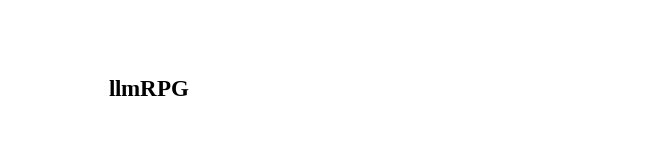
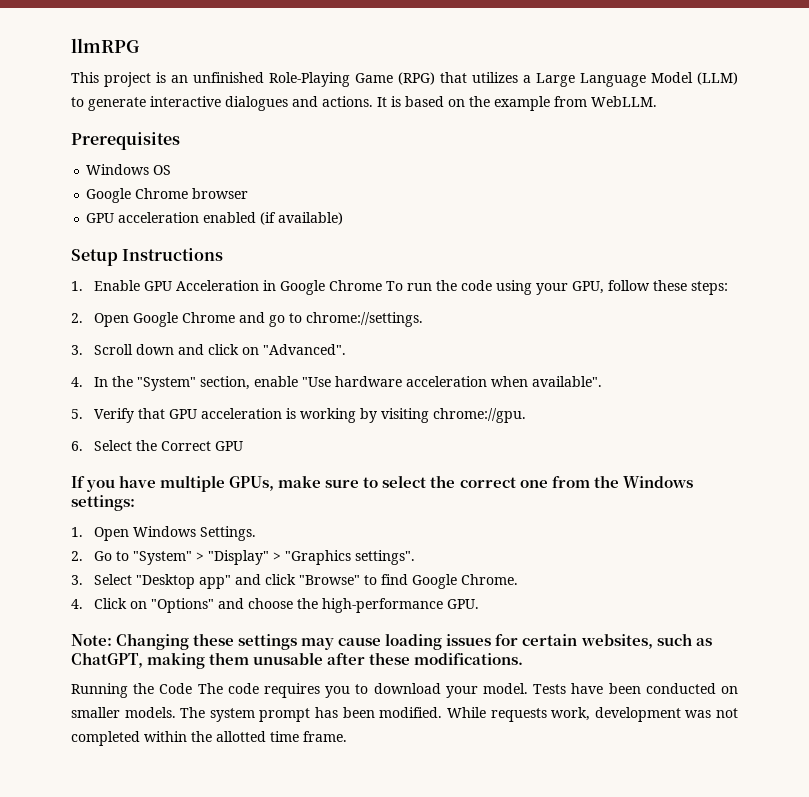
+ This project is an unfinished Role-Playing Game (RPG) that utilizes a Large Language Model (LLM) to generate interactive dialogues and actions. It is based on the example from WebLLM.
+ Prerequisites
+ Windows OS
+ Google Chrome browser
+ GPU acceleration enabled (if available)
+ Setup Instructions
+ 1. Enable GPU Acceleration in Google Chrome To run the code using your GPU, follow these steps:
+ 2. Open Google Chrome and go to chrome://settings.
+ 3. Scroll down and click on "Advanced".
+ 4. In the "System" section, enable "Use hardware acceleration when available".
+ 5. Verify that GPU acceleration is working by visiting chrome://gpu.
+ 6. Select the Correct GPU
+ If you have multiple GPUs, make sure to select the correct one from the Windows settings:
+ 1. Open Windows Settings.
+ 2. Go to "System" > "Display" > "Graphics settings".
+ 3. Select "Desktop app" and click "Browse" to find Google Chrome.
+ 4. Click on "Options" and choose the high-performance GPU.
+ Note: Changing these settings may cause loading issues for certain websites, such as ChatGPT, making them unusable after these modifications.
+ Running the Code The code requires you to download your model. Tests have been conducted on smaller models. The system prompt has been modified. While requests work, development was not completed within the allotted time frame.

